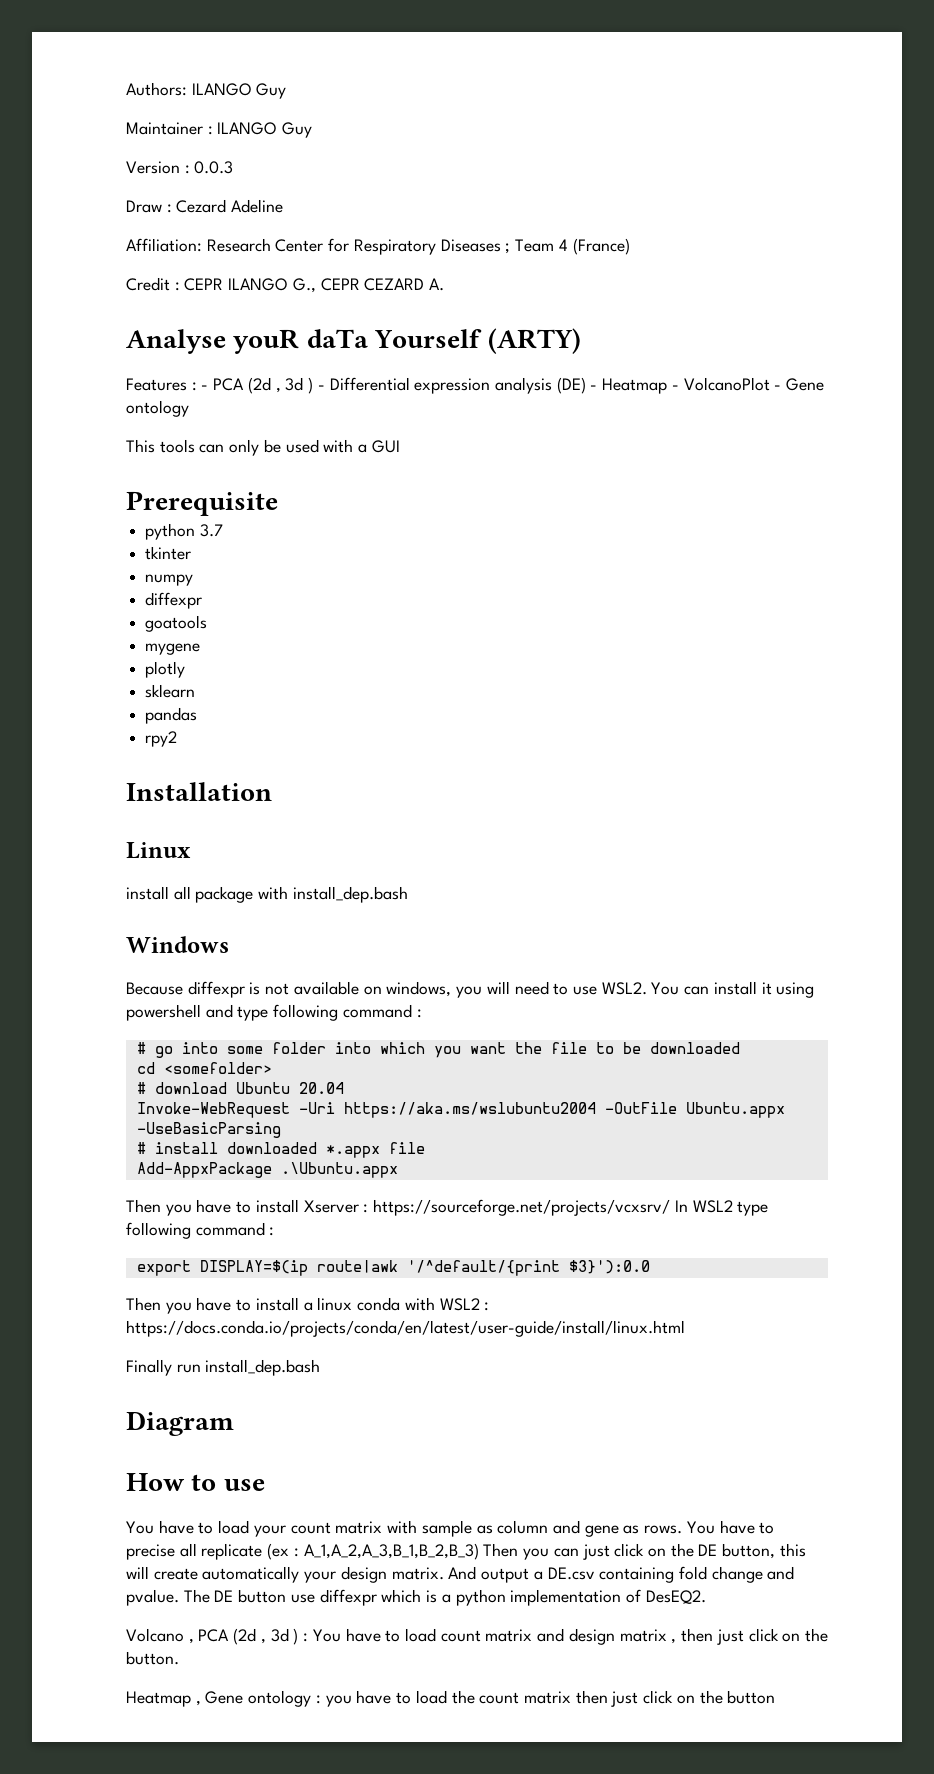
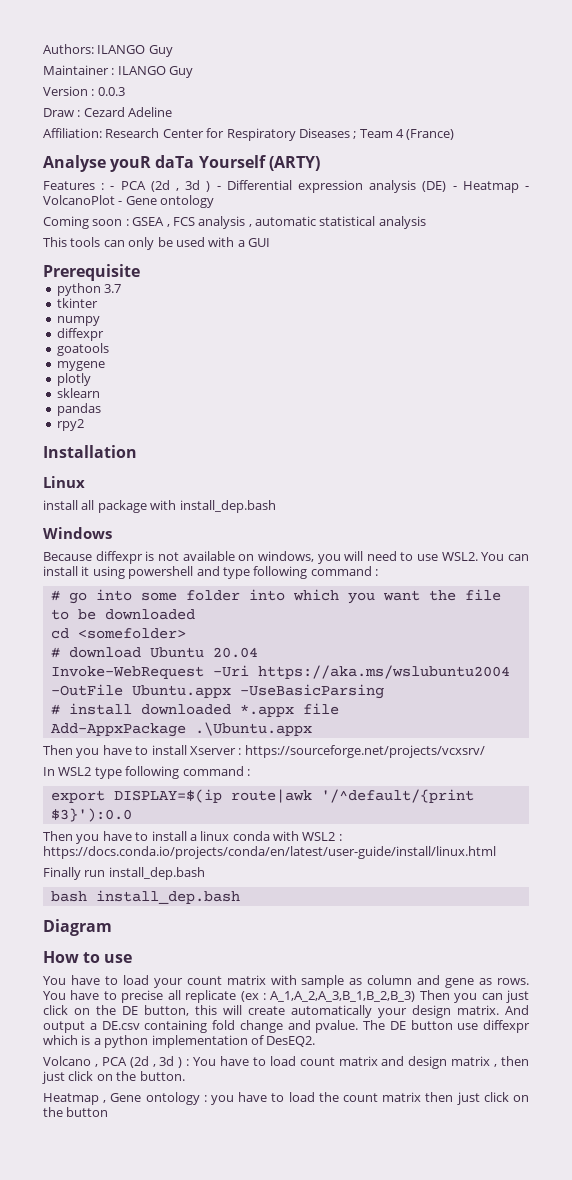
- Credit : CEPR ILANGO G., CEPR CEZARD A.
+ Coming soon : GSEA , FCS analysis , automatic statistical analysis
- Then you have to install Xserver : https://sourceforge.net/projects/vcxsrv/ In WSL2 type following command :
+ Then you have to install Xserver : https://sourceforge.net/projects/vcxsrv/
+ In WSL2 type following command :
+ bash install_dep.bash

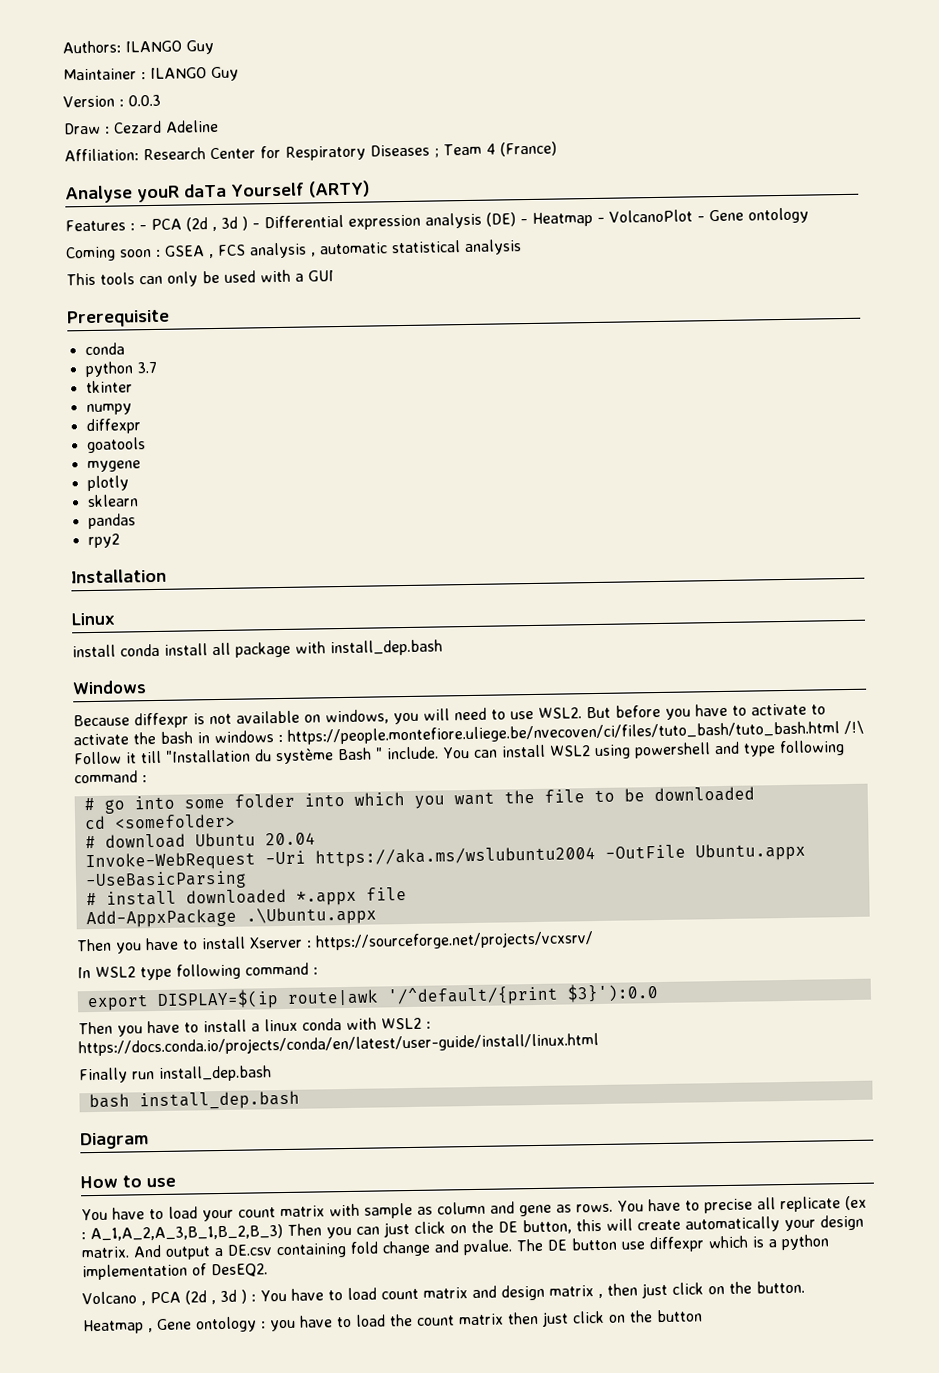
  Prerequisite
+ conda
- install all package with install_dep.bash
+ install conda install all package with install_dep.bash
+ But before you have to activate to activate the bash in windows : https://people.montefiore.uliege.be/nvecoven/ci/files/tuto_bash/tuto_bash.html /!\ Follow it till "Installation du système Bash " include.
- You can install it using powershell and type following command :
+ You can install WSL2 using powershell and type following command :

